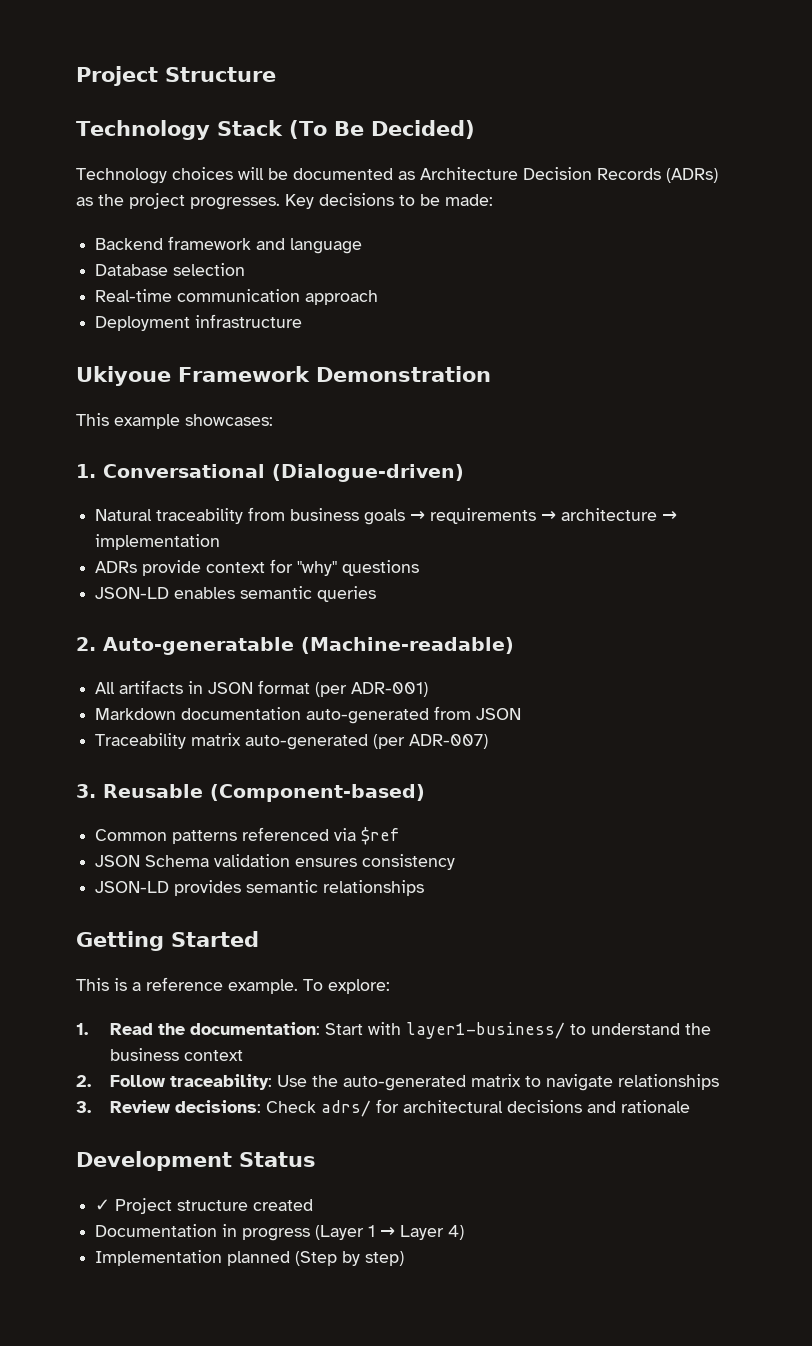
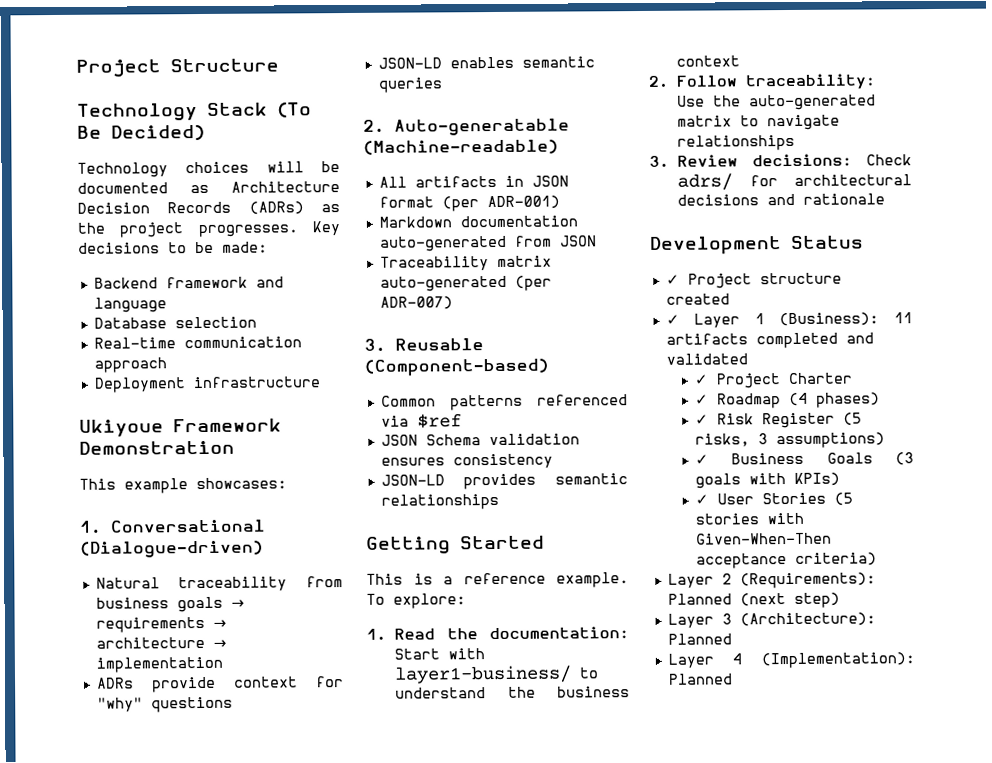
- Documentation in progress (Layer 1 → Layer 4)
- Implementation planned (Step by step)
+ ✓ Layer 1 (Business): 11 artifacts completed and validated
+ ✓ Project Charter
+ ✓ Roadmap (4 phases)
+ ✓ Risk Register (5 risks, 3 assumptions)
+ ✓ Business Goals (3 goals with KPIs)
+ ✓ User Stories (5 stories with Given-When-Then acceptance criteria)
+ Layer 2 (Requirements): Planned (next step)
+ Layer 3 (Architecture): Planned
+ Layer 4 (Implementation): Planned

